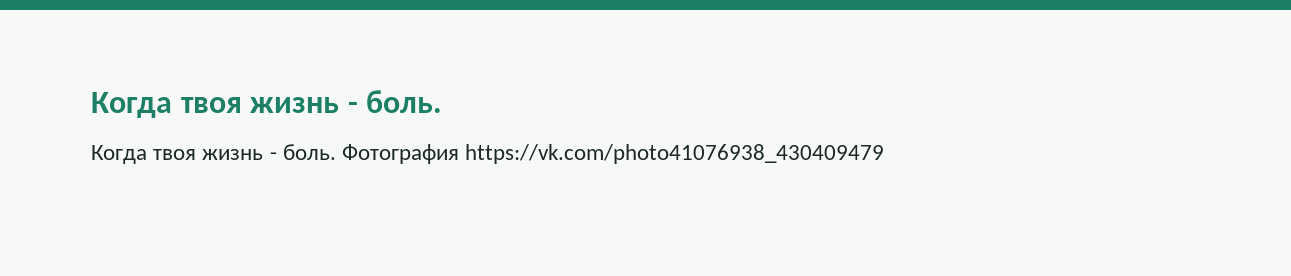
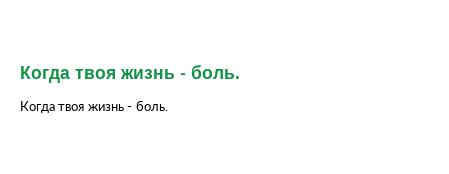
- Фотография https://vk.com/photo41076938_430409479

